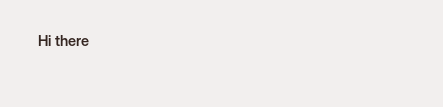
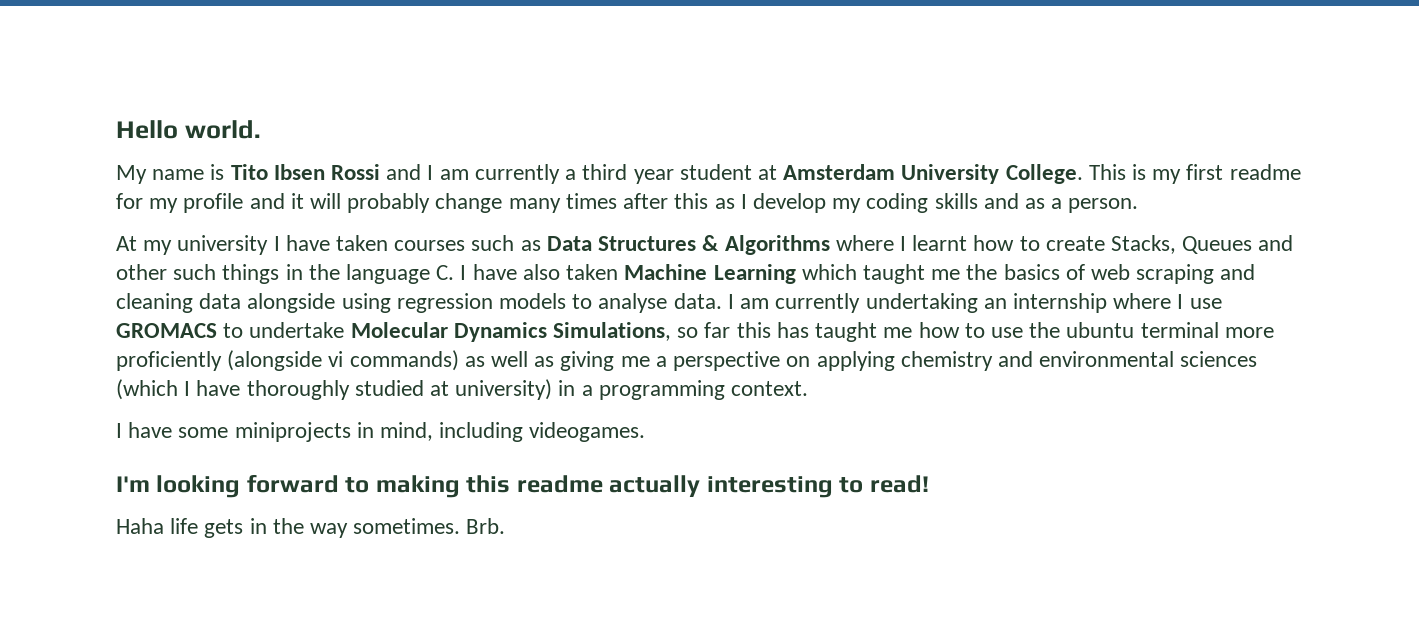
- Hi there
+ Hello world.
+ My name is Tito Ibsen Rossi and I am currently a third year student at Amsterdam University College. This is my first readme for my profile and it will probably change many times after this as I develop my coding skills and as a person.
+ At my university I have taken courses such as Data Structures & Algorithms where I learnt how to create Stacks, Queues and other such things in the language C. I have also taken Machine Learning which taught me the basics of web scraping and cleaning data alongside using regression models to analyse data. I am currently undertaking an internship where I use GROMACS to undertake Molecular Dynamics Simulations, so far this has taught me how to use the ubuntu terminal more proficiently (alongside vi commands) as well as giving me a perspective on applying chemistry and environmental sciences (which I have thoroughly studied at university) in a programming context.
+ I have some miniprojects in mind, including videogames.
+ I'm looking forward to making this readme actually interesting to read!
+ Haha life gets in the way sometimes. Brb.

